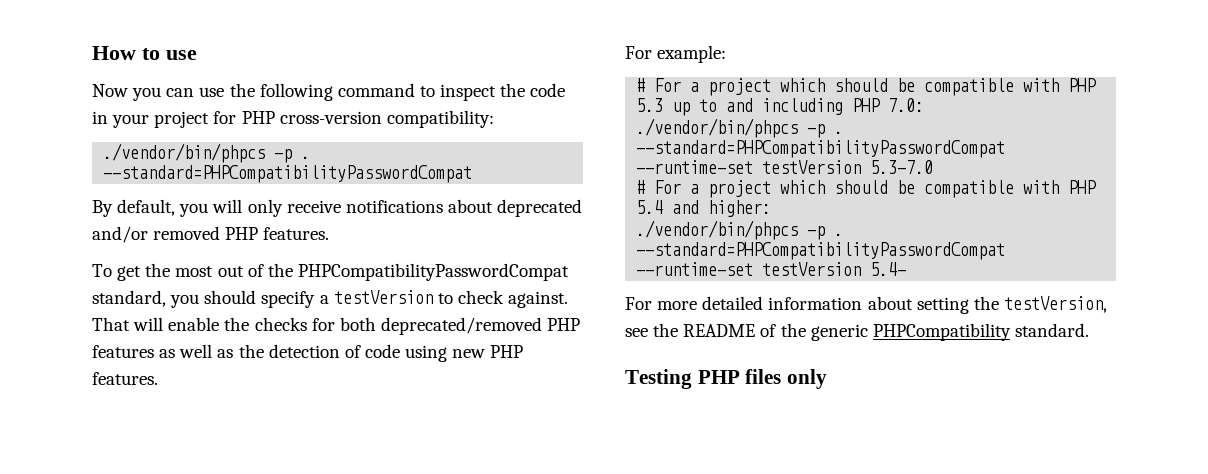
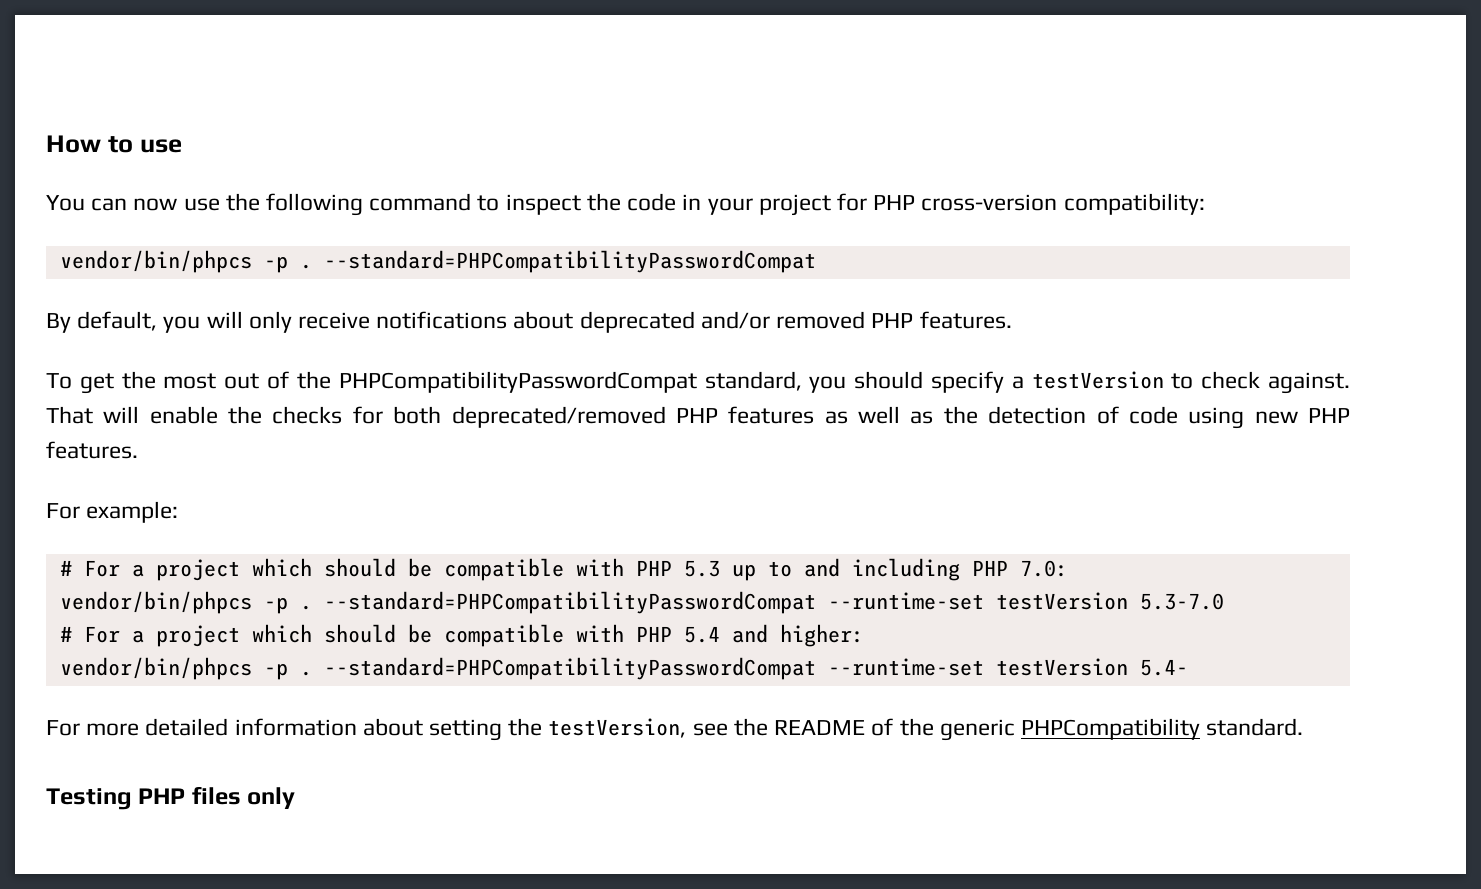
- Now you can use the following command to inspect the code in your project for PHP cross-version compatibility:
- ./vendor/bin/phpcs -p .
+ You can now use the following command to inspect the code in your project for PHP cross-version compatibility:
+ vendor/bin/phpcs -p .
  # For a project which should be compatible with PHP 5.3 up to and including PHP 7.0:
- ./vendor/bin/phpcs -p .
+ vendor/bin/phpcs -p .
  # For a project which should be compatible with PHP 5.4 and higher:
- ./vendor/bin/phpcs -p .
+ vendor/bin/phpcs -p .

